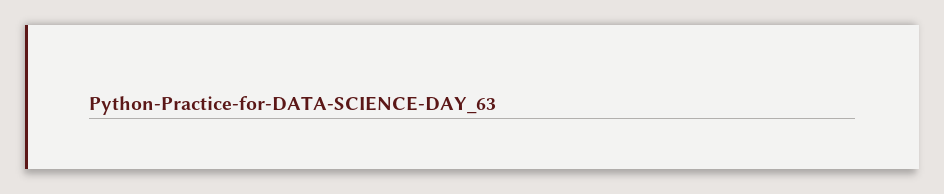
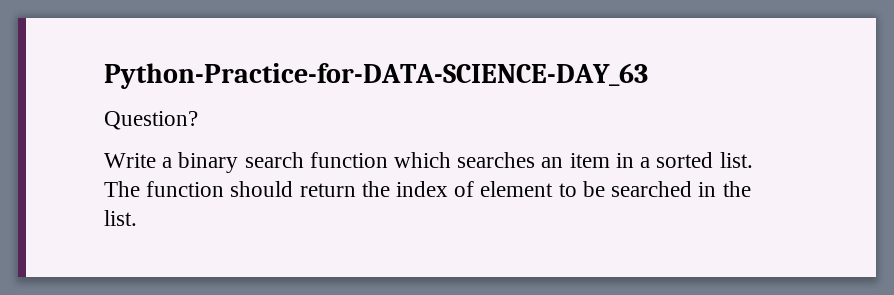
+ Question?
+ Write a binary search function which searches an item in a sorted list. The function should return the index of element to be searched in the list.

